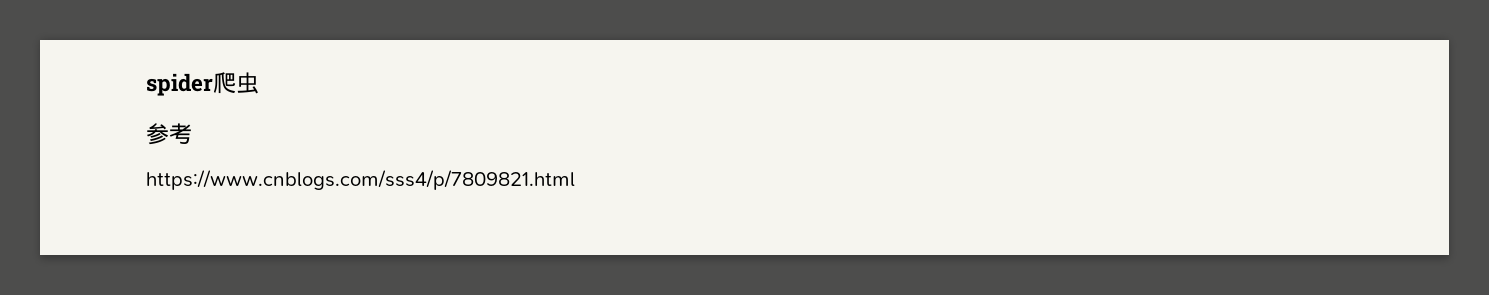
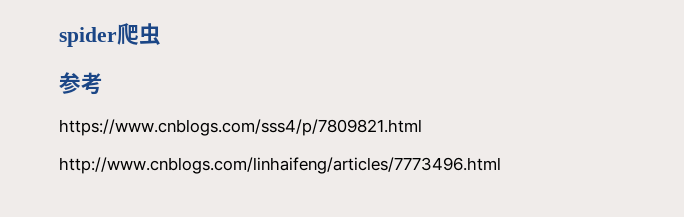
+ http://www.cnblogs.com/linhaifeng/articles/7773496.html

